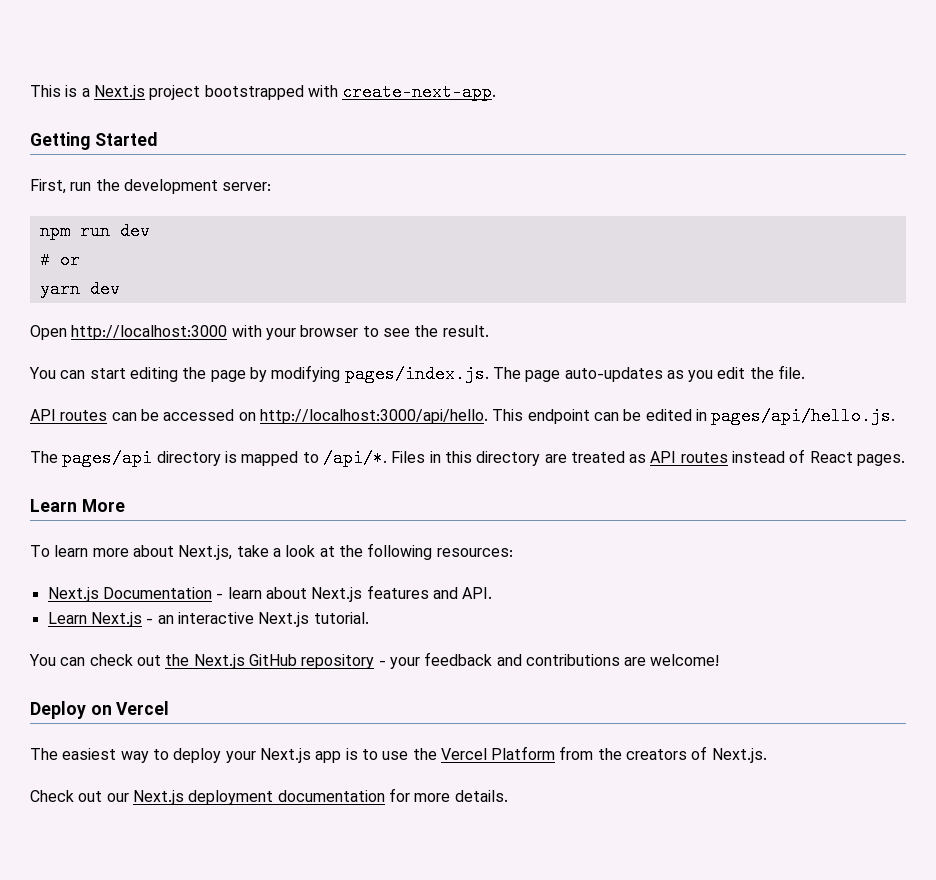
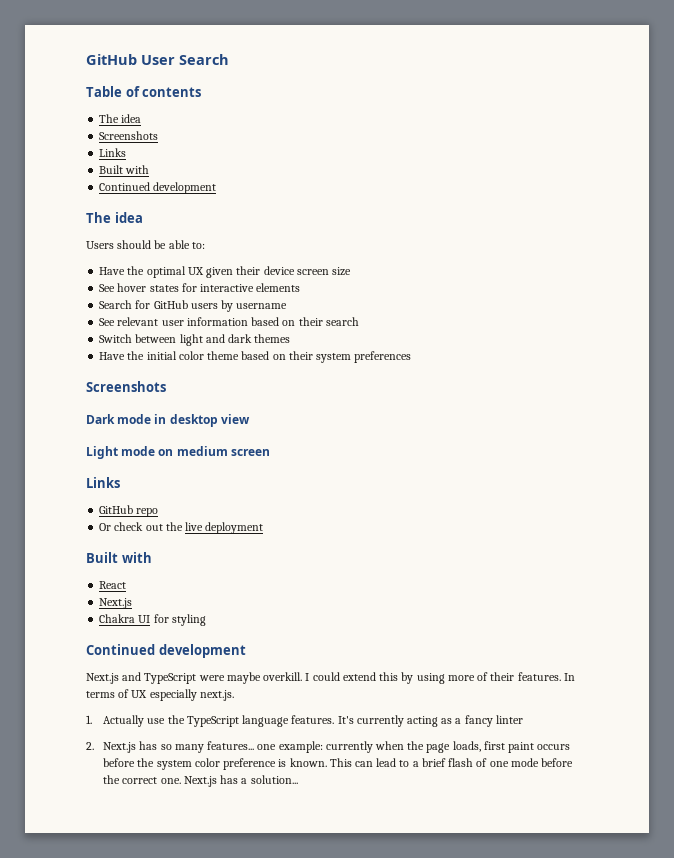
- This is a Next.js project bootstrapped with create-next-app.
- Getting Started
- First, run the development server:
- npm run dev
- # or
- yarn dev
- Open http://localhost:3000 with your browser to see the result.
- You can start editing the page by modifying pages/index.js. The page auto-updates as you edit the file.
- API routes can be accessed on http://localhost:3000/api/hello. This endpoint can be edited in pages/api/hello.js.
- The pages/api directory is mapped to /api/*. Files in this directory are treated as API routes instead of React pages.
- Learn More
- To learn more about Next.js, take a look at the following resources:
- Next.js Documentation - learn about Next.js features and API.
- Learn Next.js - an interactive Next.js tutorial.
- You can check out the Next.js GitHub repository - your feedback and contributions are welcome!
- Deploy on Vercel
- The easiest way to deploy your Next.js app is to use the Vercel Platform from the creators of Next.js.
- Check out our Next.js deployment documentation for more details.
+ GitHub User Search
+ Table of contents
+ The idea
+ Screenshots
+ Links
+ Built with
+ Continued development
+ The idea
+ Users should be able to:
+ Have the optimal UX given their device screen size
+ See hover states for interactive elements
+ Search for GitHub users by username
+ See relevant user information based on their search
+ Switch between light and dark themes
+ Have the initial color theme based on their system preferences
+ Screenshots
+ Dark mode in desktop view
+ Light mode on medium screen
+ Links
+ GitHub repo
+ Or check out the live deployment
+ Built with
+ React
+ Next.js
+ Chakra UI for styling
+ Continued development
+ Next.js and TypeScript were maybe overkill. I could extend this by using more of their features. In terms of UX especially next.js.
+ 1. Actually use the TypeScript language features. It's currently acting as a fancy linter
+ 2. Next.js has so many features... one example: currently when the page loads, first paint occurs before the system color preference is known. This can lead to a brief flash of one mode before the correct one. Next.js has a solution...

